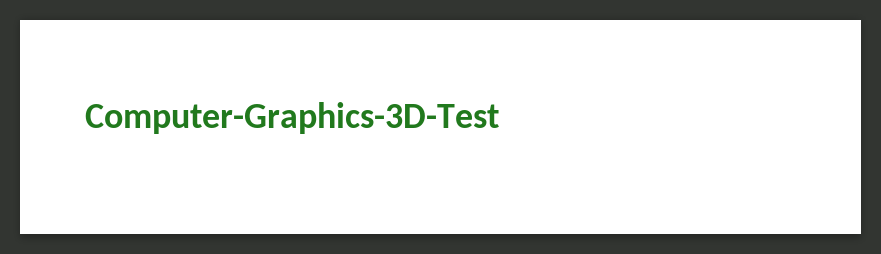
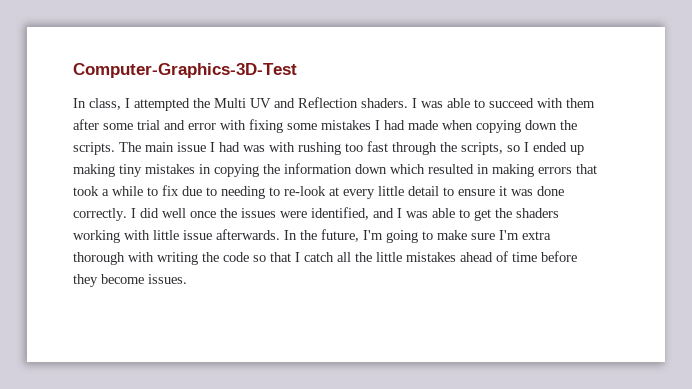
+ In class, I attempted the Multi UV and Reflection shaders. I was able to succeed with them after some trial and error with fixing some mistakes I had made when copying down the scripts. The main issue I had was with rushing too fast through the scripts, so I ended up making tiny mistakes in copying the information down which resulted in making errors that took a while to fix due to needing to re-look at every little detail to ensure it was done correctly. I did well once the issues were identified, and I was able to get the shaders working with little issue afterwards. In the future, I'm going to make sure I'm extra thorough with writing the code so that I catch all the little mistakes ahead of time before they become issues.

